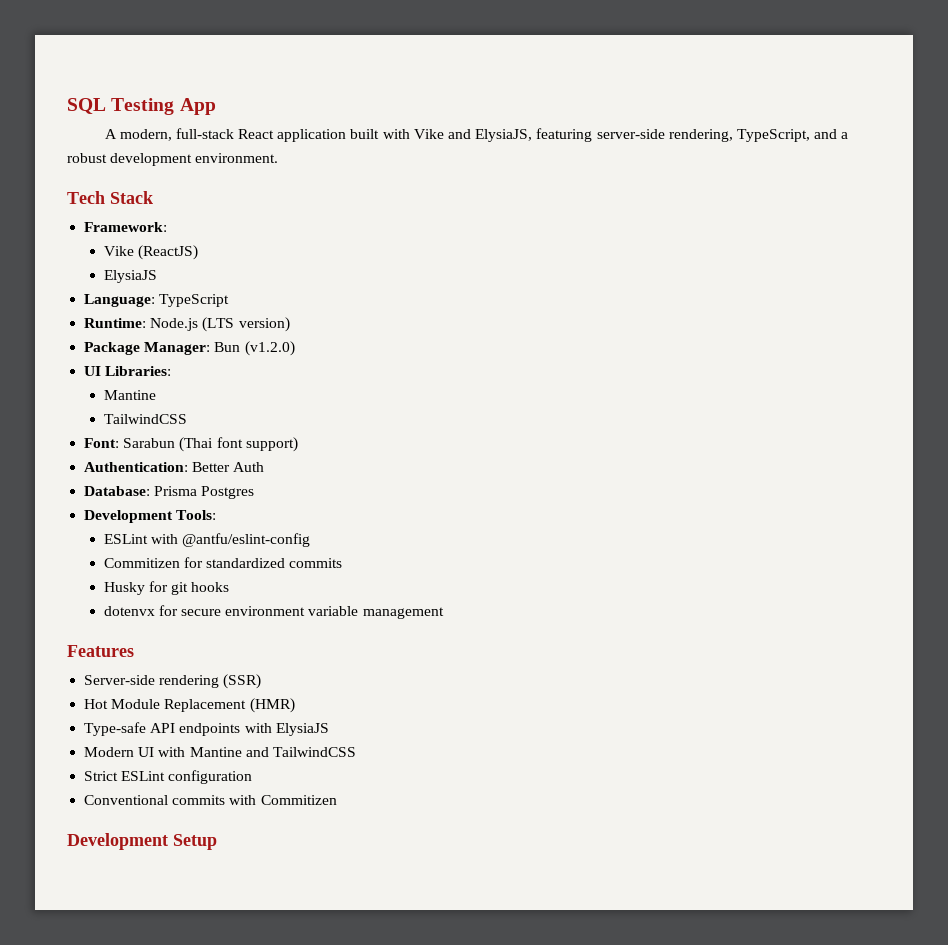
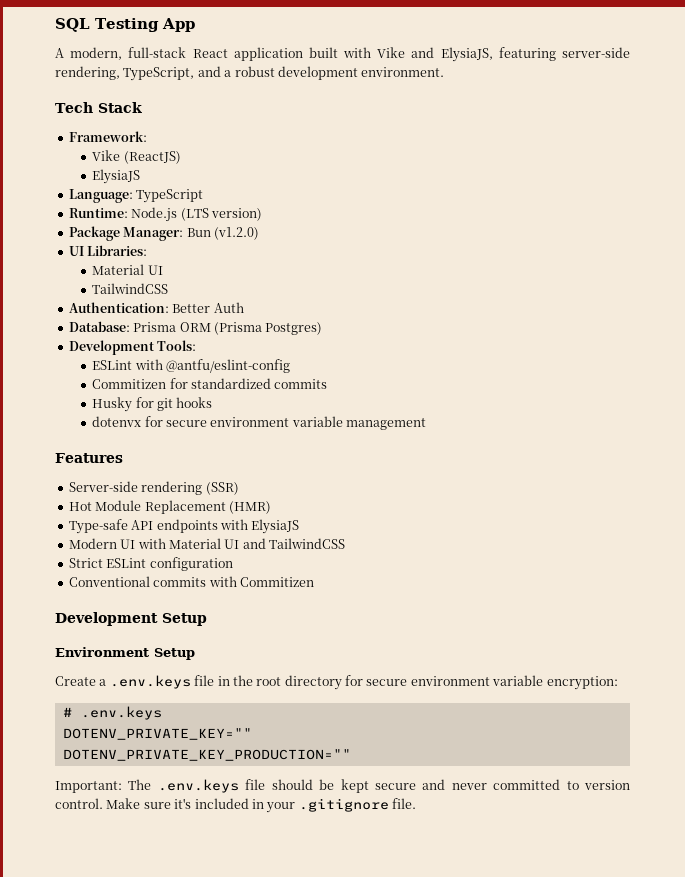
  UI Libraries:
- Mantine
+ Material UI
  TailwindCSS
- Font: Sarabun (Thai font support)
- Database: Prisma Postgres
+ Database: Prisma ORM (Prisma Postgres)
- Modern UI with Mantine and TailwindCSS
+ Modern UI with Material UI and TailwindCSS
+ Environment Setup
+ Create a .env.keys file in the root directory for secure environment variable encryption:
+ # .env.keys
+ DOTENV_PRIVATE_KEY=""
+ DOTENV_PRIVATE_KEY_PRODUCTION=""
+ Important: The .env.keys file should be kept secure and never committed to version control. Make sure it's included in your .gitignore file.

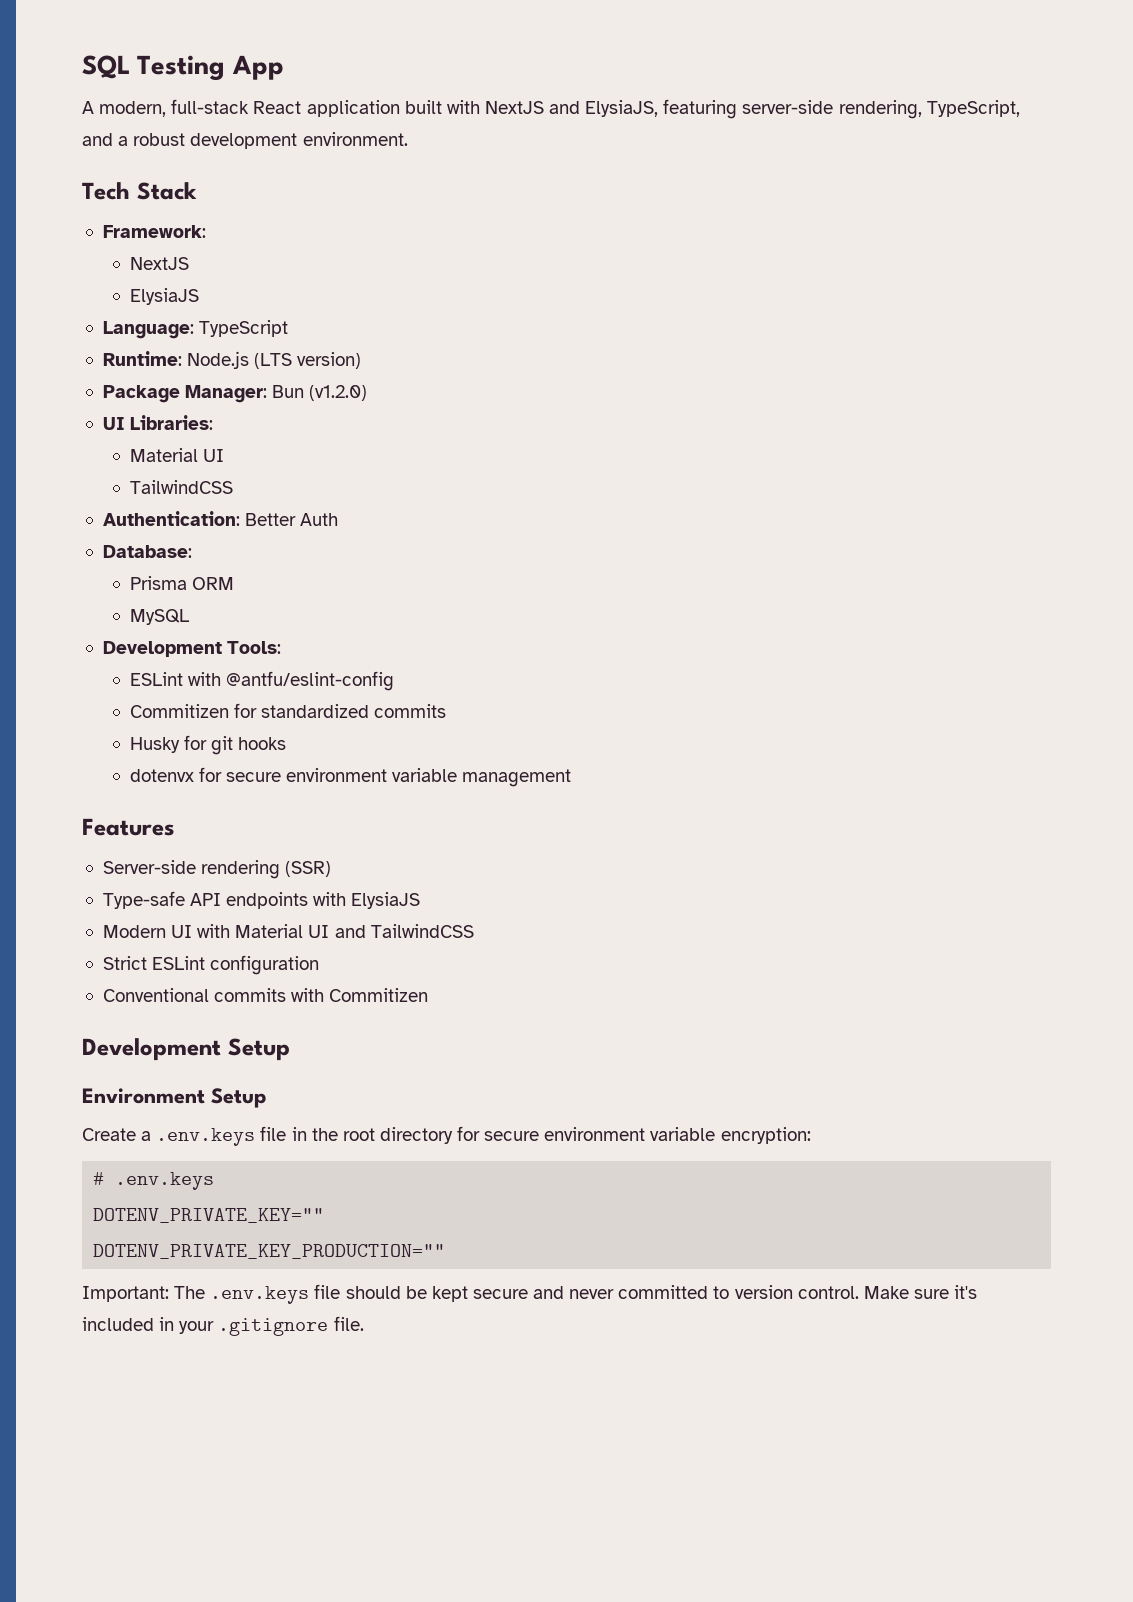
- A modern, full-stack React application built with Vike and ElysiaJS, featuring server-side rendering, TypeScript, and a robust development environment.
+ A modern, full-stack React application built with NextJS and ElysiaJS, featuring server-side rendering, TypeScript, and a robust development environment.
  Framework:
- Vike (ReactJS)
+ NextJS
- Database: Prisma ORM (Prisma Postgres)
+ Database:
+ Prisma ORM
+ MySQL
- Hot Module Replacement (HMR)

